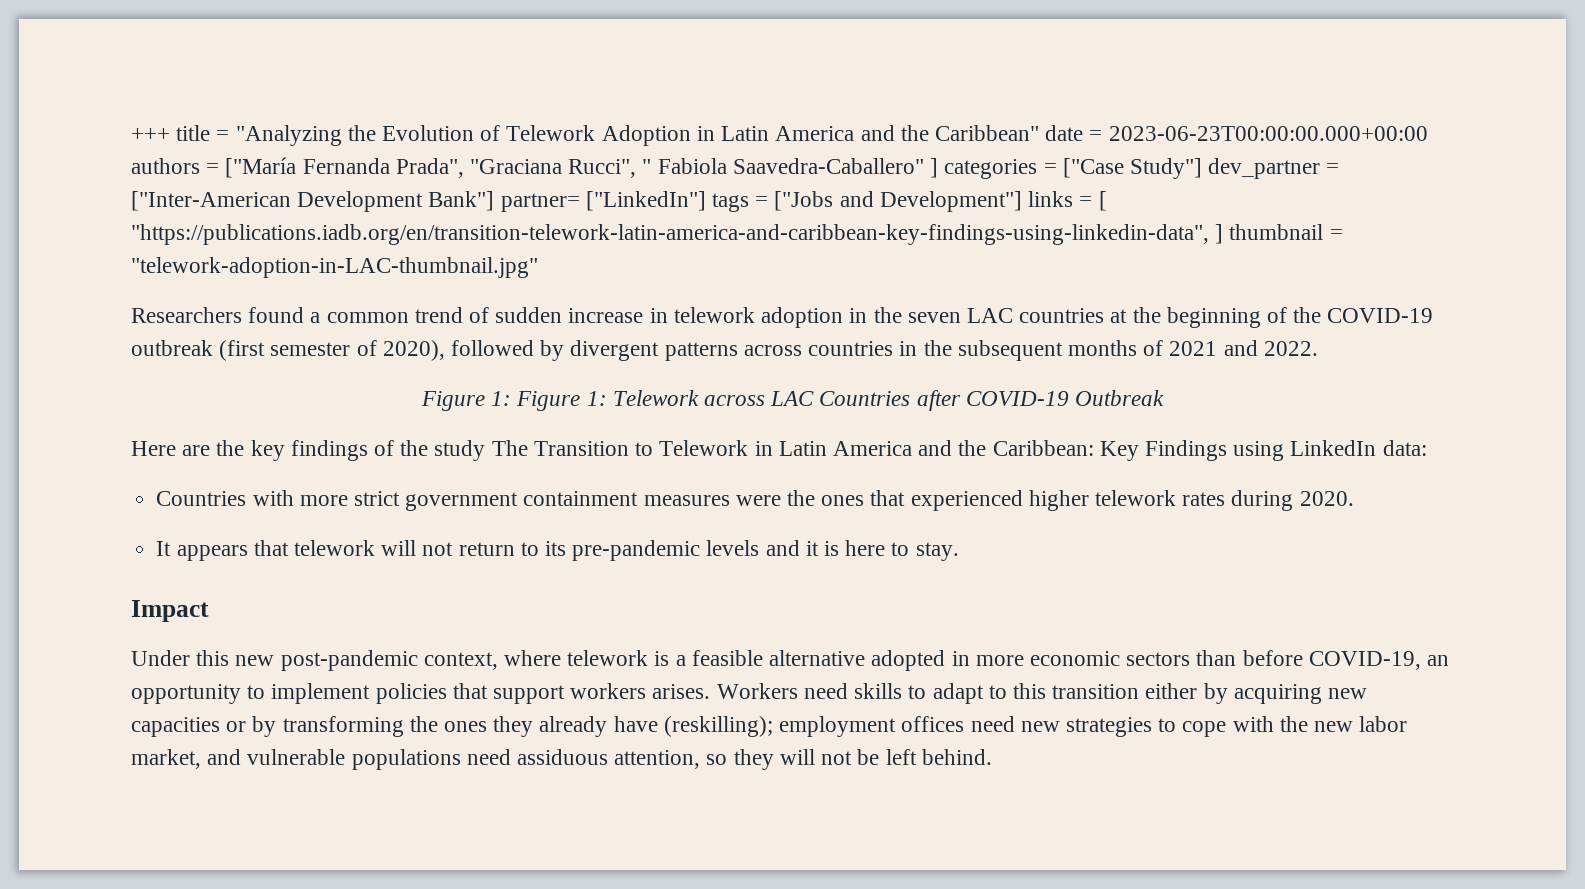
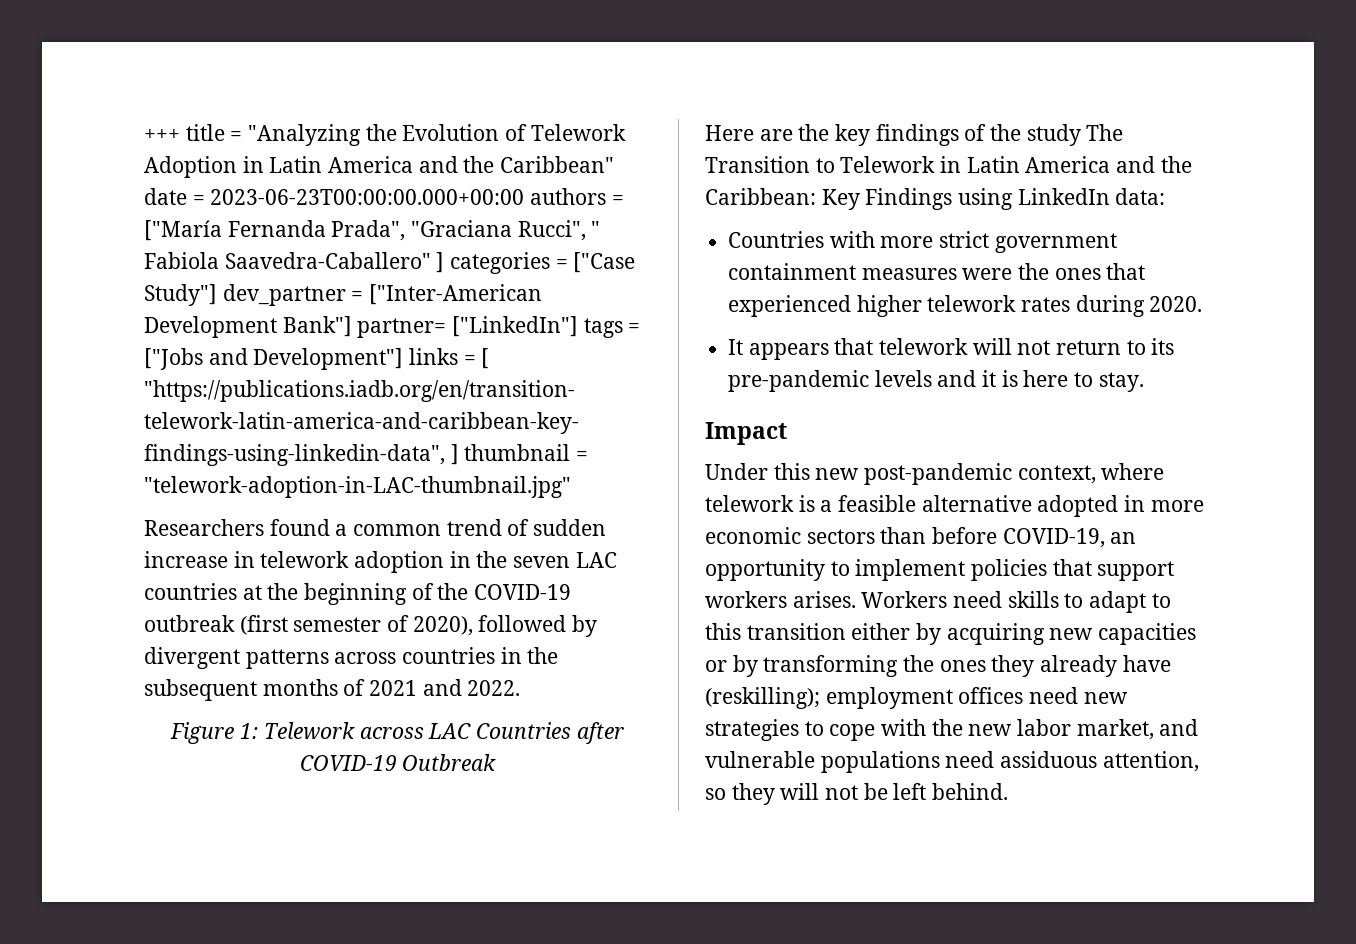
- Figure 1: Figure 1: Telework across LAC Countries after COVID-19 Outbreak
+ Figure 1: Telework across LAC Countries after COVID-19 Outbreak

